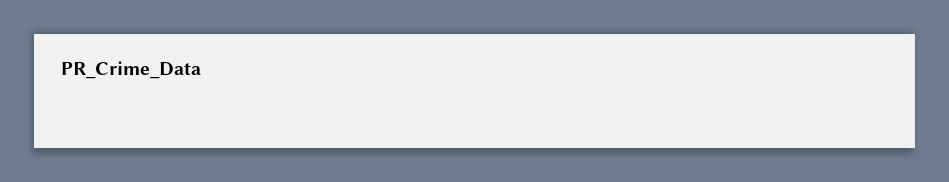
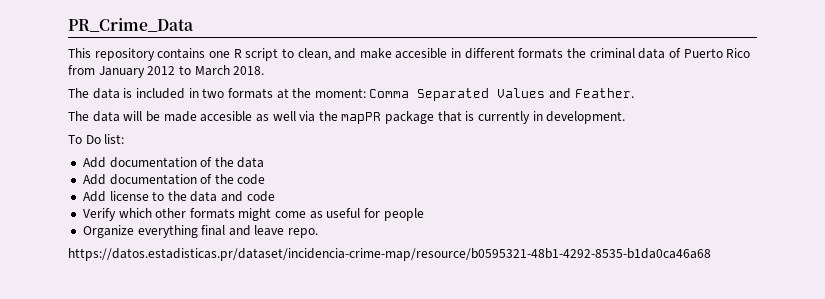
+ This repository contains one R script to clean, and make accesible in different formats the criminal data of Puerto Rico from January 2012 to March 2018.
+ The data is included in two formats at the moment: Comma Separated Values and Feather.
+ The data will be made accesible as well via the mapPR package that is currently in development.
+ To Do list:
+ Add documentation of the data
+ Add documentation of the code
+ Add license to the data and code
+ Verify which other formats might come as useful for people
+ Organize everything final and leave repo.
+ https://datos.estadisticas.pr/dataset/incidencia-crime-map/resource/b0595321-48b1-4292-8535-b1da0ca46a68

